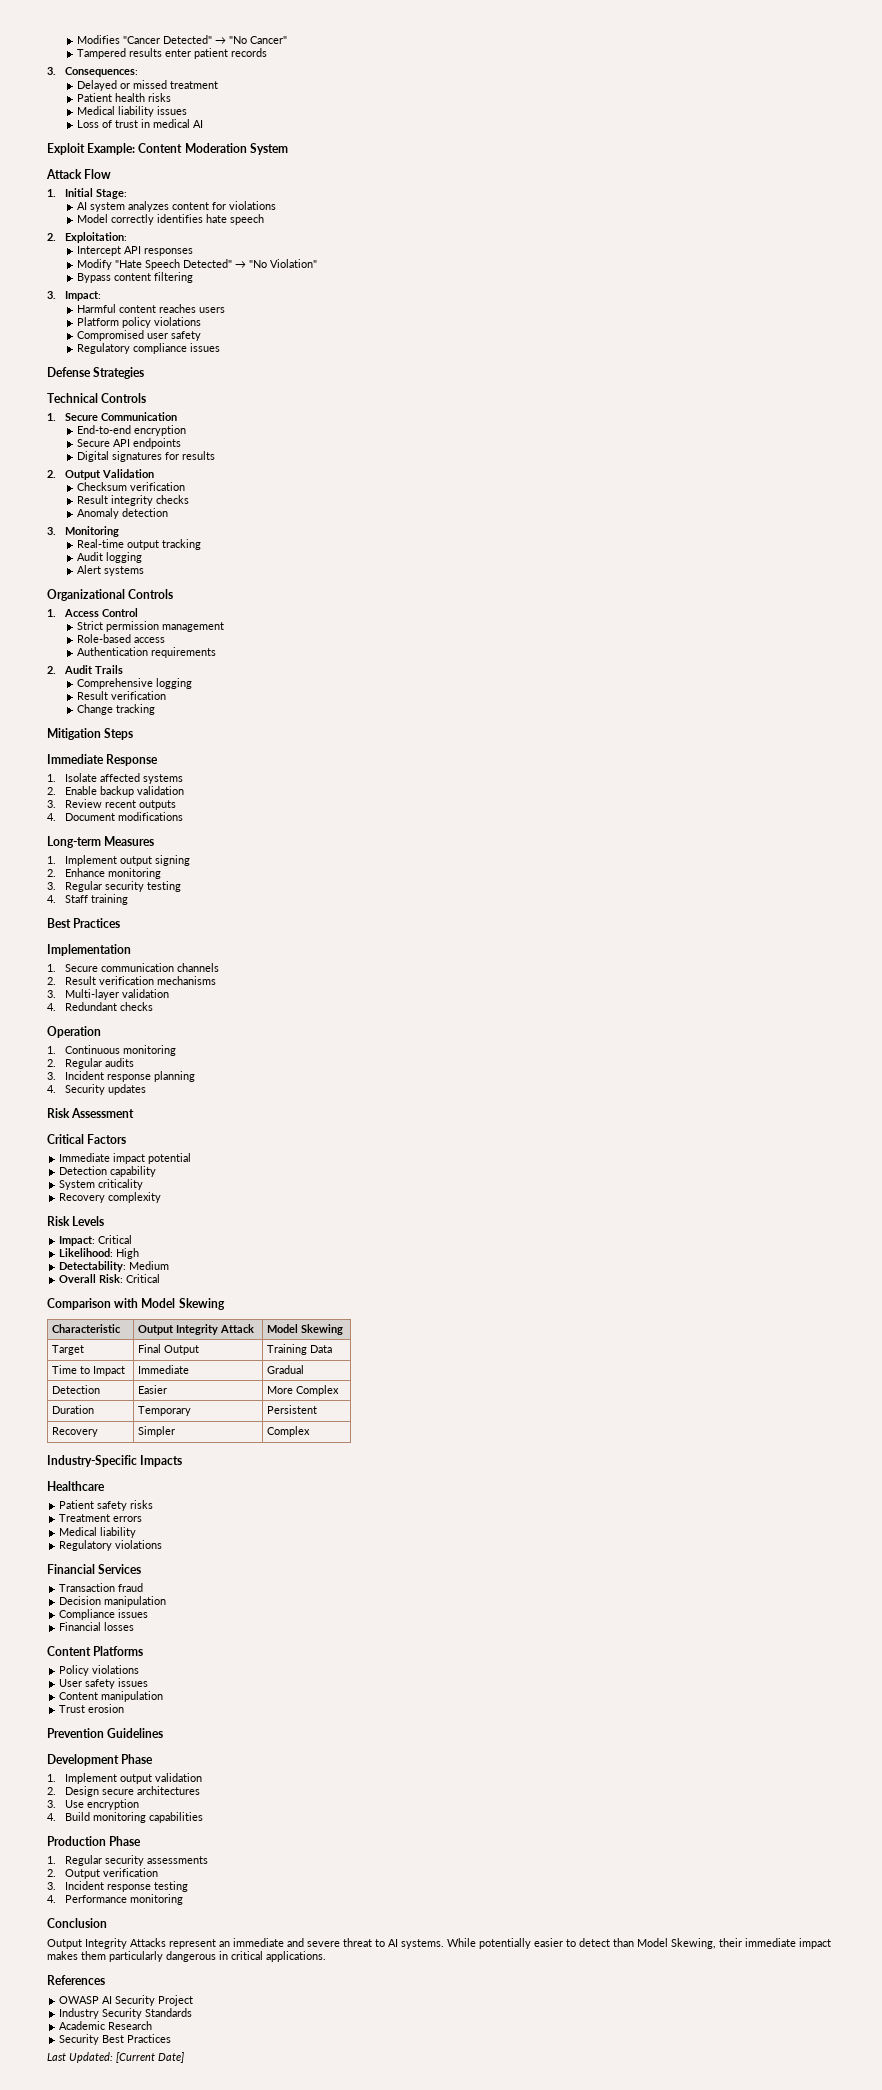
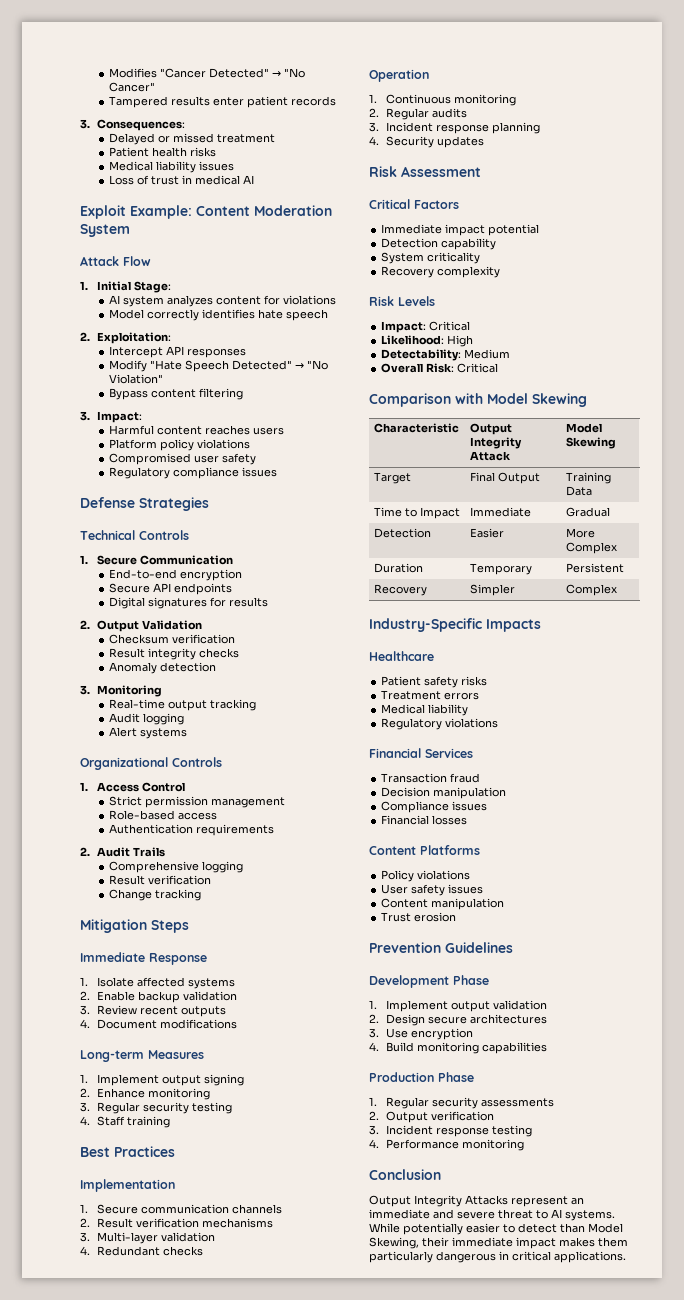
- References
- OWASP AI Security Project
- Industry Security Standards
- Academic Research
- Security Best Practices
- Last Updated: [Current Date]

